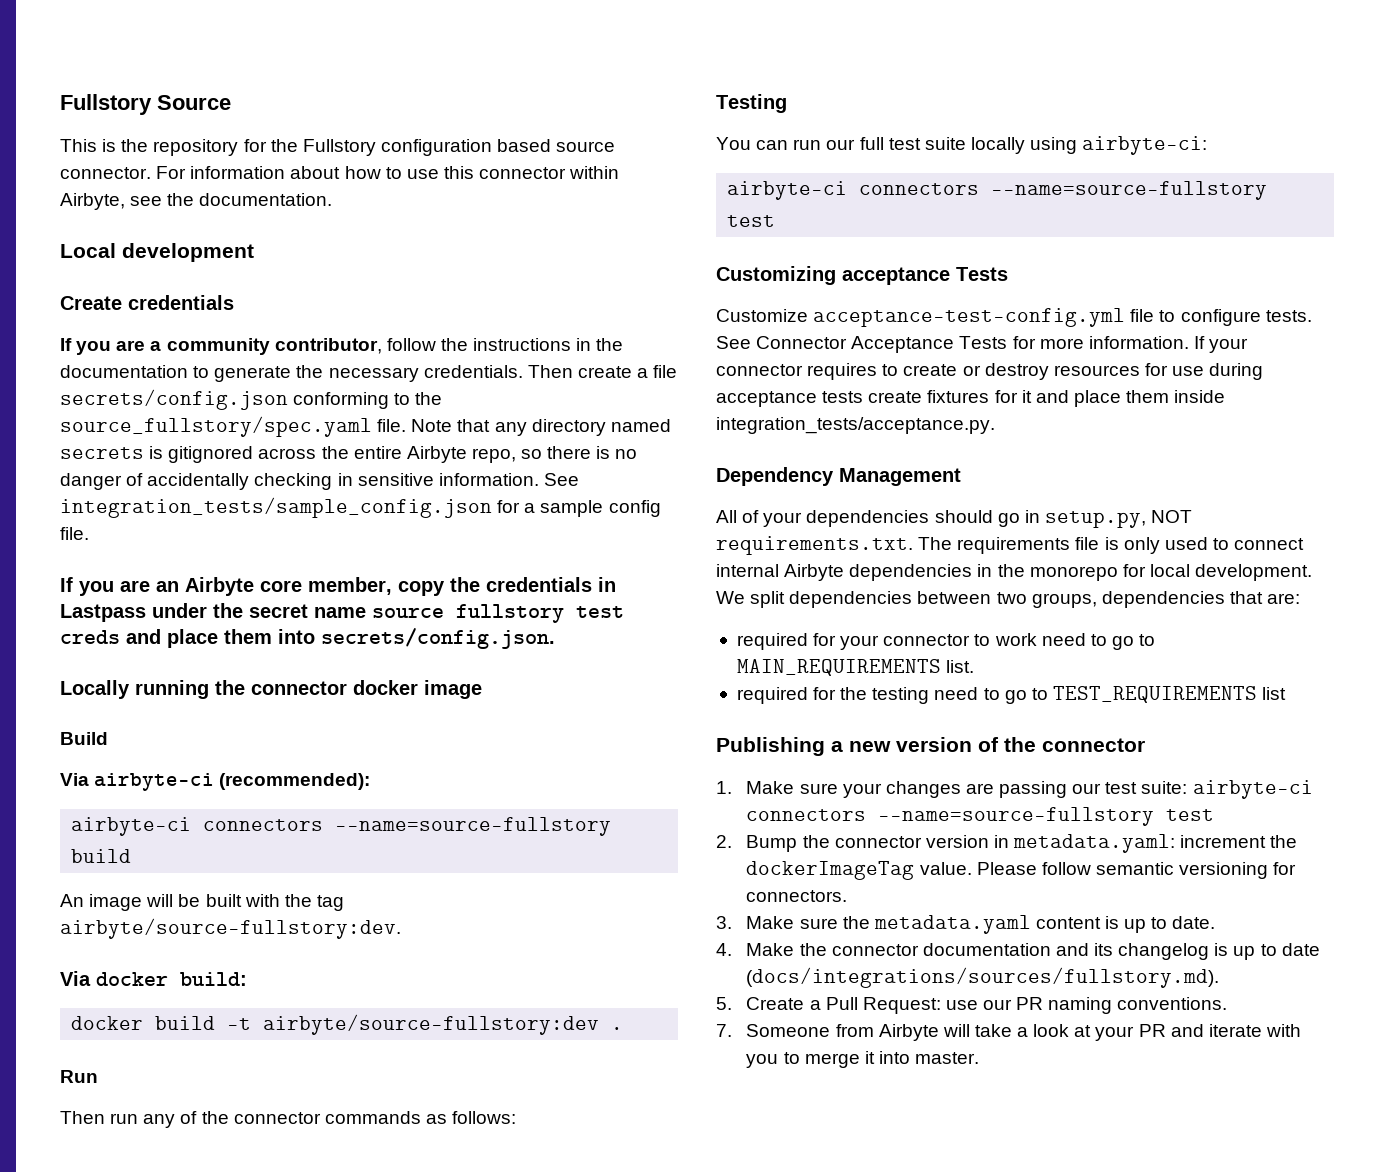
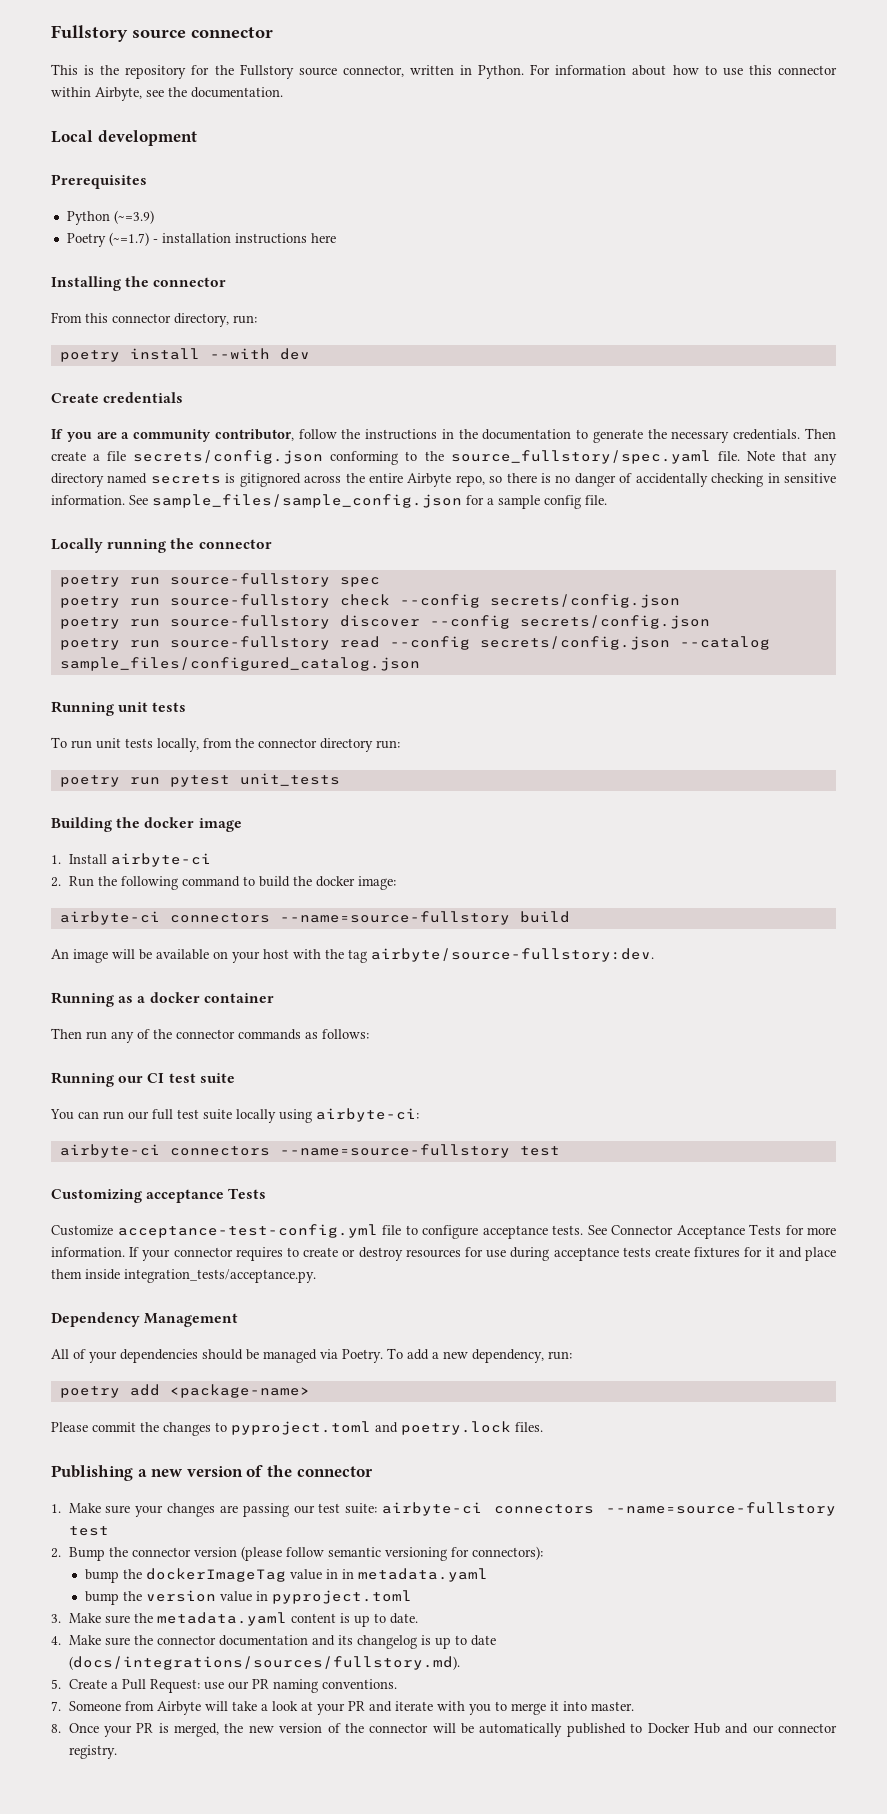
- Fullstory Source
+ Fullstory source connector
- This is the repository for the Fullstory configuration based source connector.
+ This is the repository for the Fullstory source connector, written in Python.
+ Prerequisites
+ Python (~=3.9)
+ Poetry (~=1.7) - installation instructions here
+ Installing the connector
+ From this connector directory, run:
+ poetry install --with dev
- See integration_tests/sample_config.json for a sample config file.
+ See sample_files/sample_config.json for a sample config file.
- If you are an Airbyte core member, copy the credentials in Lastpass under the secret name source fullstory test creds and place them into secrets/config.json.
- Locally running the connector docker image
- Build
- Via airbyte-ci (recommended):
+ Locally running the connector
+ poetry run source-fullstory spec
+ poetry run source-fullstory check --config secrets/config.json
+ poetry run source-fullstory discover --config secrets/config.json
+ poetry run source-fullstory read --config secrets/config.json --catalog sample_files/configured_catalog.json
+ Running unit tests
+ To run unit tests locally, from the connector directory run:
+ poetry run pytest unit_tests
+ Building the docker image
+ 1. Install airbyte-ci
+ 2. Run the following command to build the docker image:
- An image will be built with the tag airbyte/source-fullstory:dev.
+ An image will be available on your host with the tag airbyte/source-fullstory:dev.
- Via docker build:
- docker build -t airbyte/source-fullstory:dev .
- Run
+ Running as a docker container
- Testing
+ Running our CI test suite
- Customize acceptance-test-config.yml file to configure tests.
+ Customize acceptance-test-config.yml file to configure acceptance tests.
- All of your dependencies should go in setup.py, NOT requirements.txt. The requirements file is only used to connect internal Airbyte dependencies in the monorepo for local development. We split dependencies between two groups, dependencies that are:
- required for your connector to work need to go to MAIN_REQUIREMENTS list.
- required for the testing need to go to TEST_REQUIREMENTS list
+ All of your dependencies should be managed via Poetry. To add a new dependency, run:
+ poetry add <package-name>
+ Please commit the changes to pyproject.toml and poetry.lock files.
- 2. Bump the connector version in metadata.yaml: increment the dockerImageTag value. Please follow semantic versioning for connectors.
+ 2. Bump the connector version (please follow semantic versioning for connectors):
+ bump the dockerImageTag value in in metadata.yaml
+ bump the version value in pyproject.toml
- 4. Make the connector documentation and its changelog is up to date (docs/integrations/sources/fullstory.md).
+ 4. Make sure the connector documentation and its changelog is up to date (docs/integrations/sources/fullstory.md).
+ 8. Once your PR is merged, the new version of the connector will be automatically published to Docker Hub and our connector registry.

